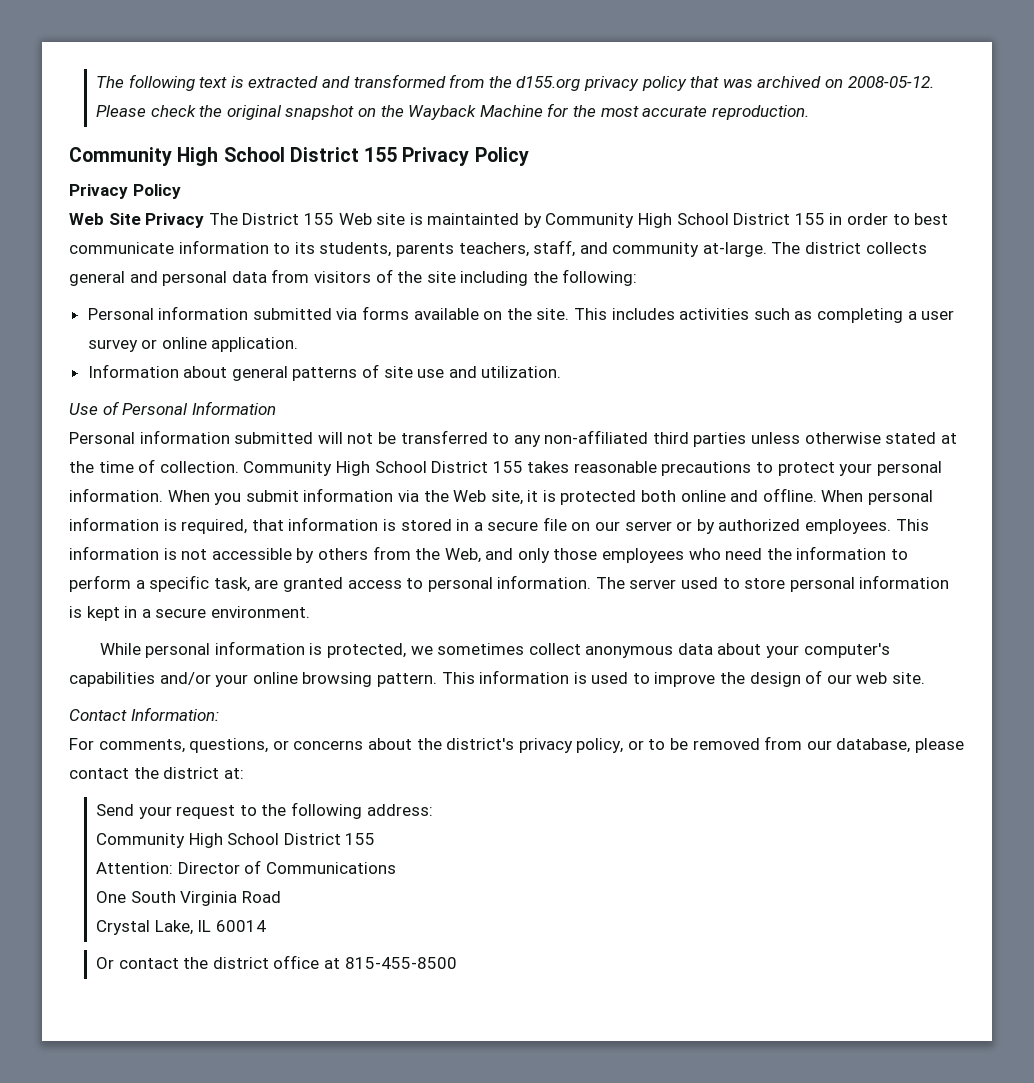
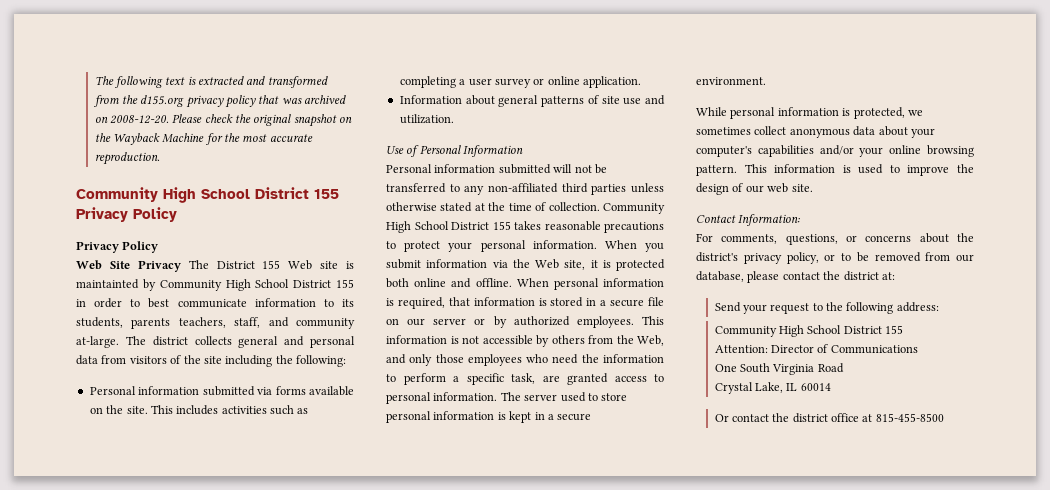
- The following text is extracted and transformed from the d155.org privacy policy that was archived on 2008-05-12.
+ The following text is extracted and transformed from the d155.org privacy policy that was archived on 2008-12-20.

